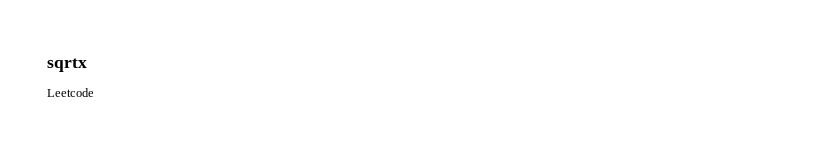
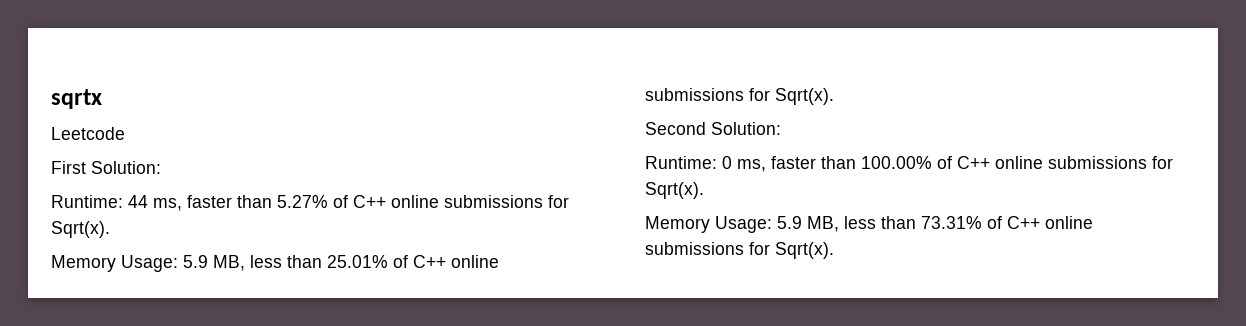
+ First Solution:
+ Runtime: 44 ms, faster than 5.27% of C++ online submissions for Sqrt(x).
+ Memory Usage: 5.9 MB, less than 25.01% of C++ online submissions for Sqrt(x).
+ Second Solution:
+ Runtime: 0 ms, faster than 100.00% of C++ online submissions for Sqrt(x).
+ Memory Usage: 5.9 MB, less than 73.31% of C++ online submissions for Sqrt(x).

